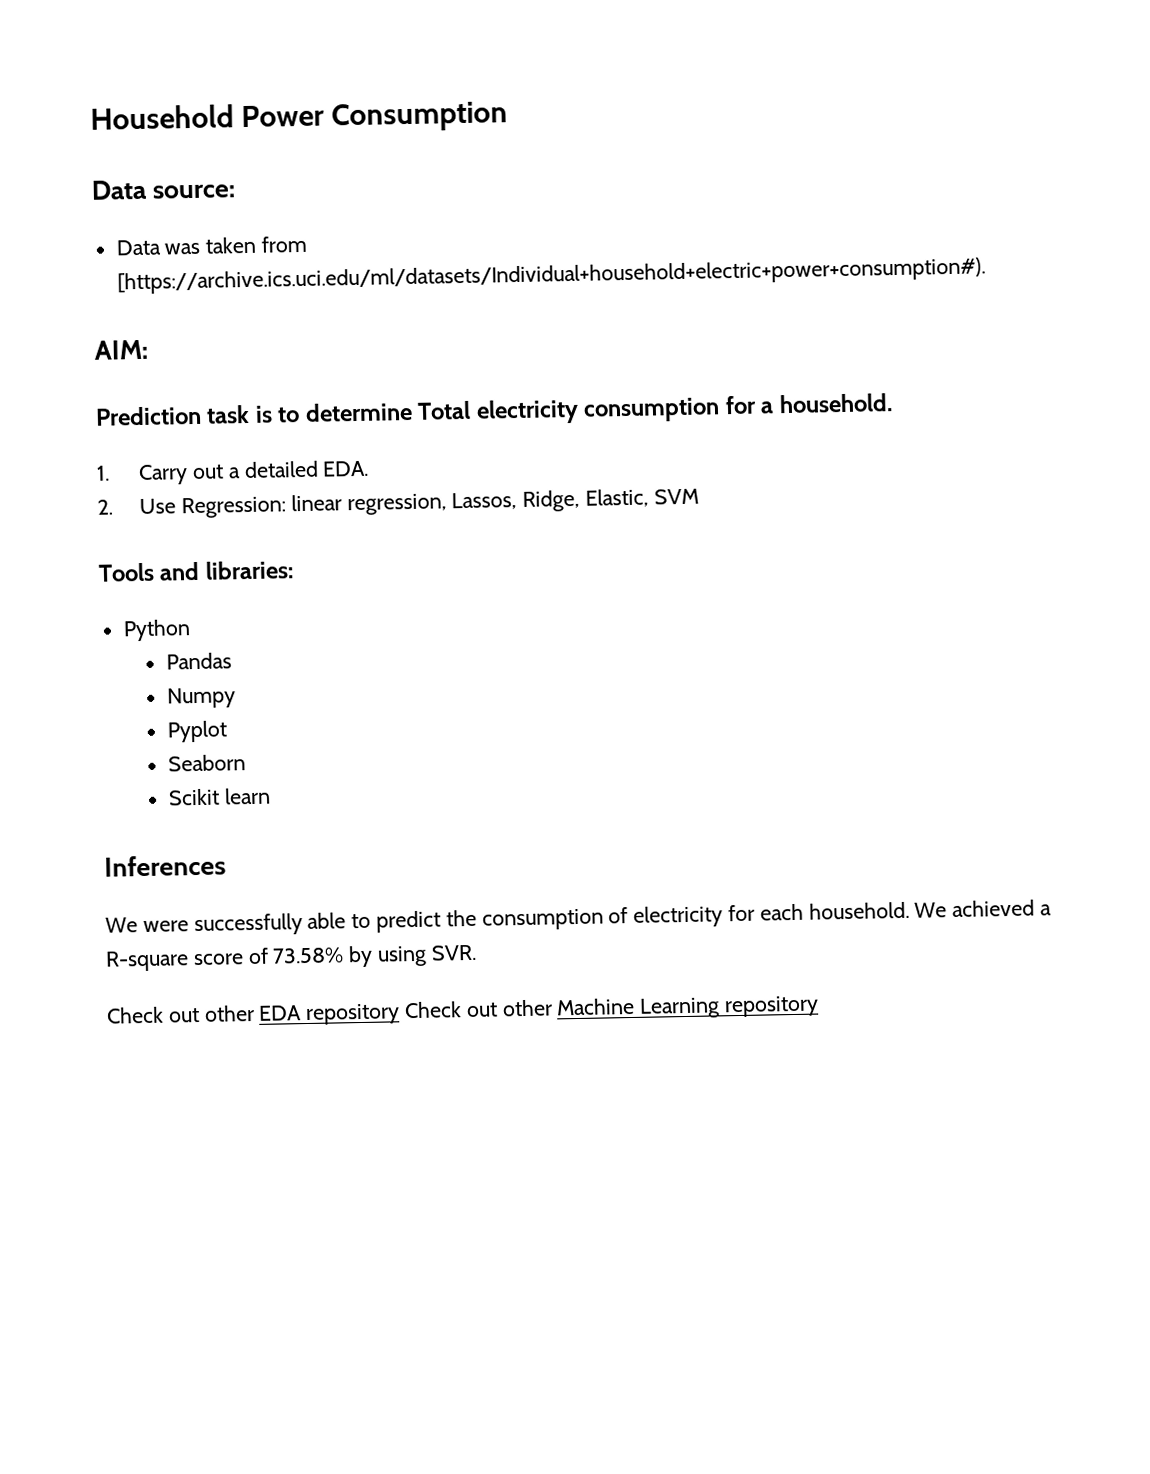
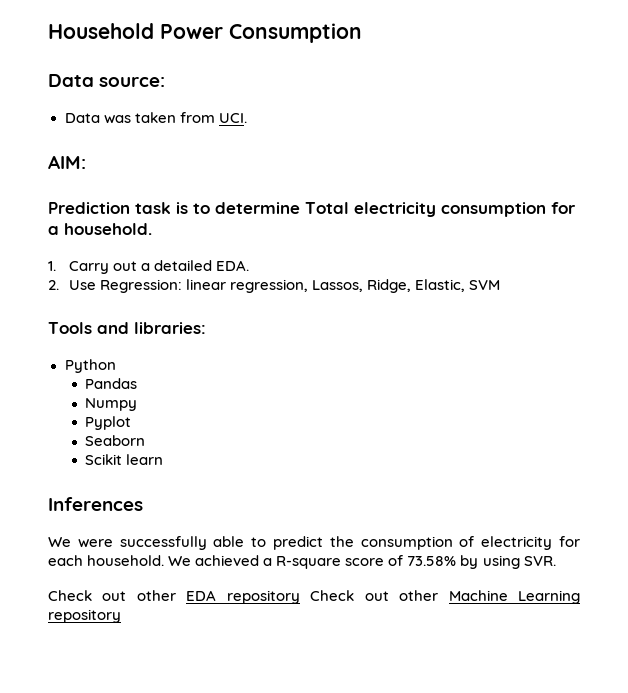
- Data was taken from [https://archive.ics.uci.edu/ml/datasets/Individual+household+electric+power+consumption#).
+ Data was taken from UCI.

